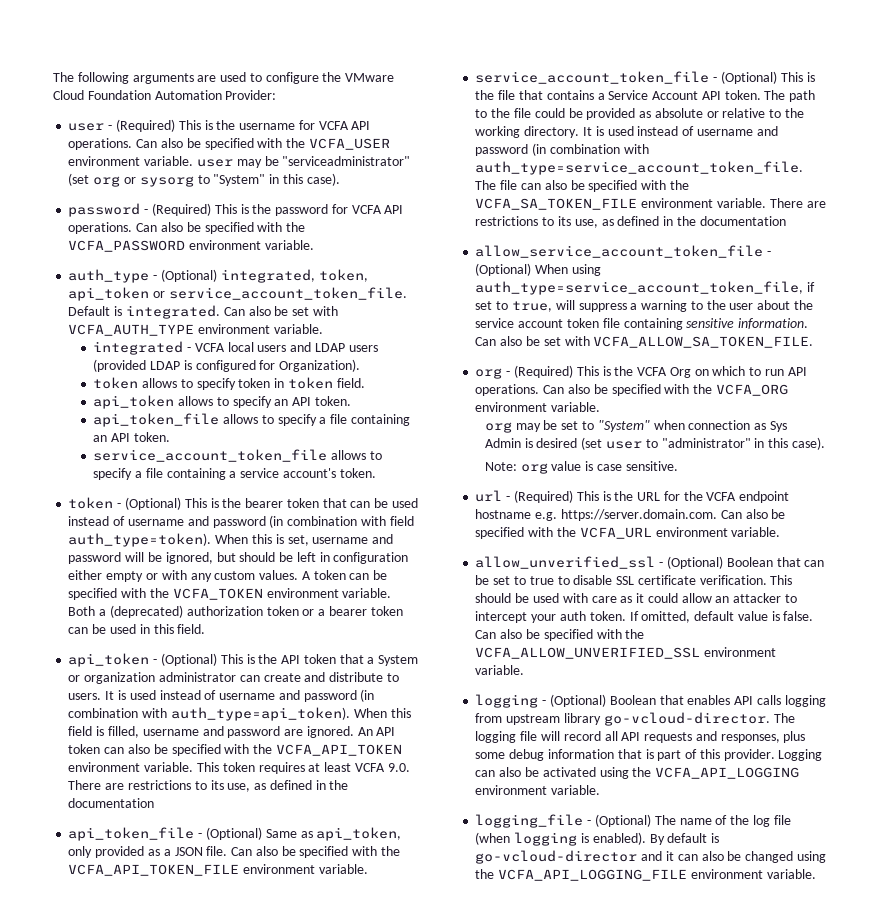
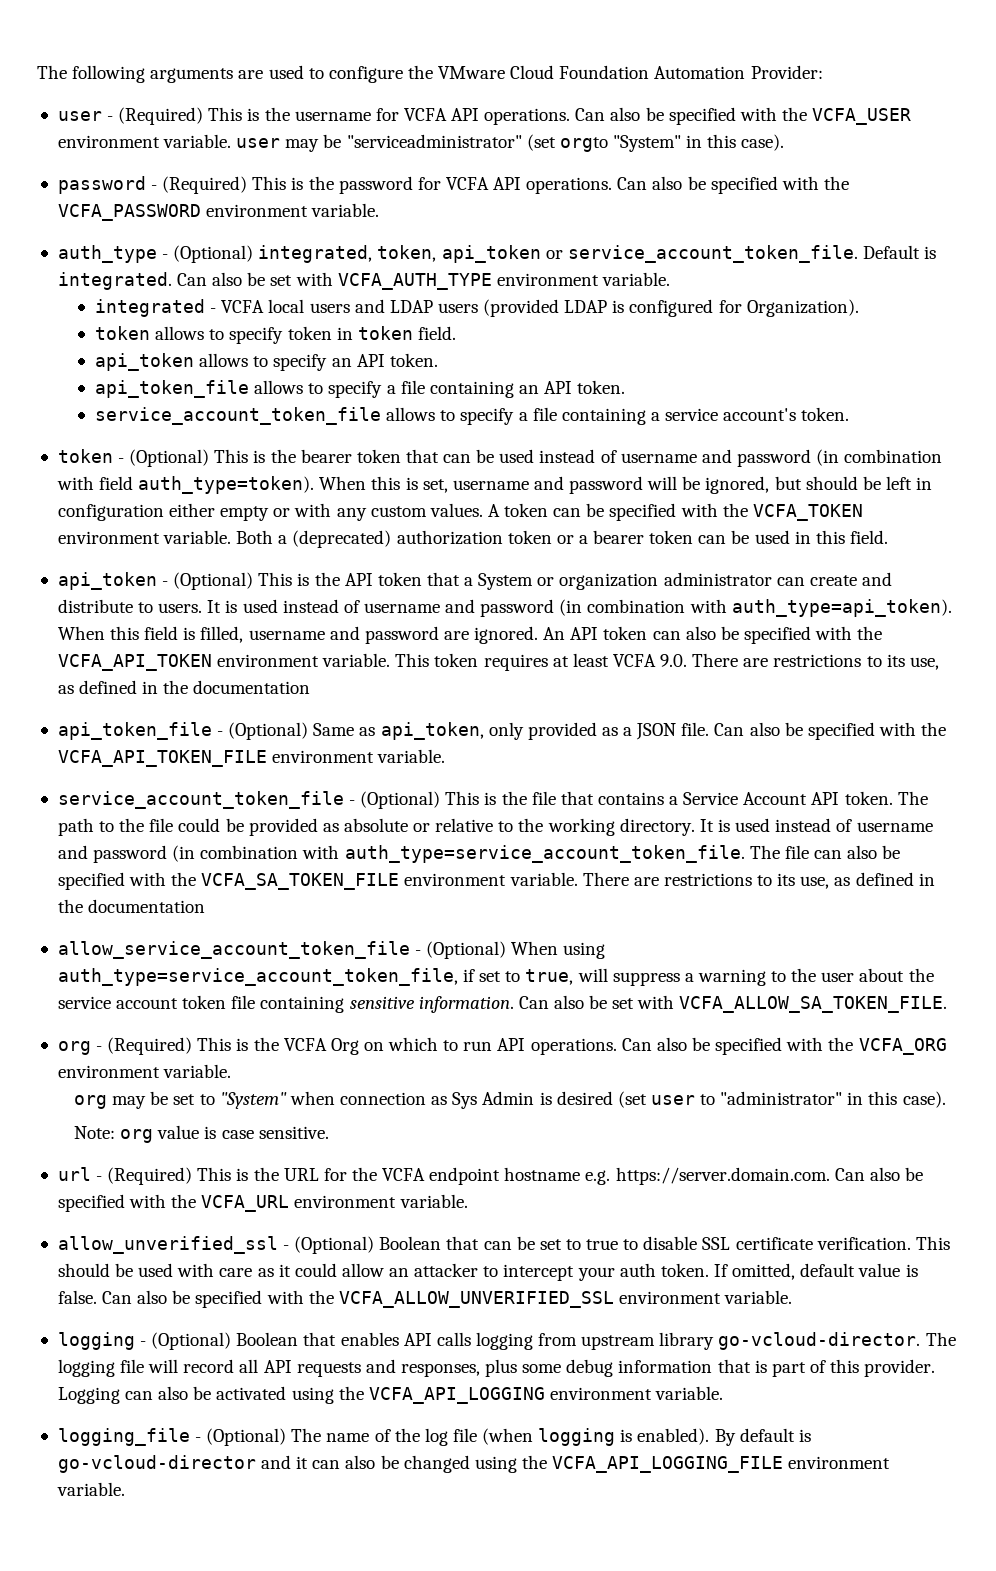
- Can also be specified with the VCFA_USER environment variable. user may be "serviceadministrator" (set org or sysorg to "System" in this case).
+ Can also be specified with the VCFA_USER environment variable. user may be "serviceadministrator" (set orgto "System" in this case).

